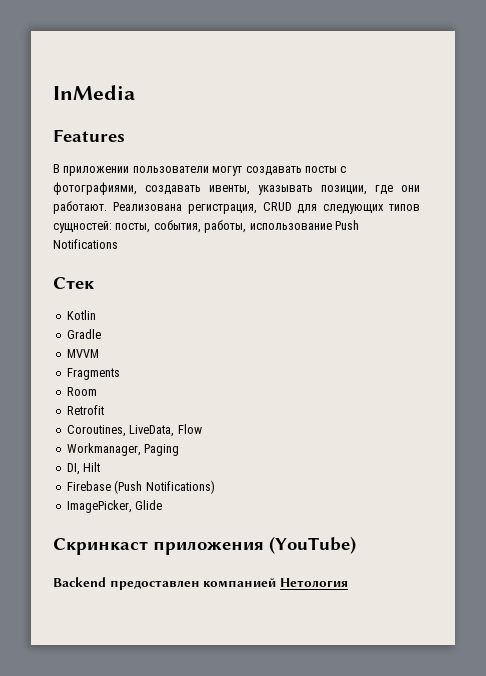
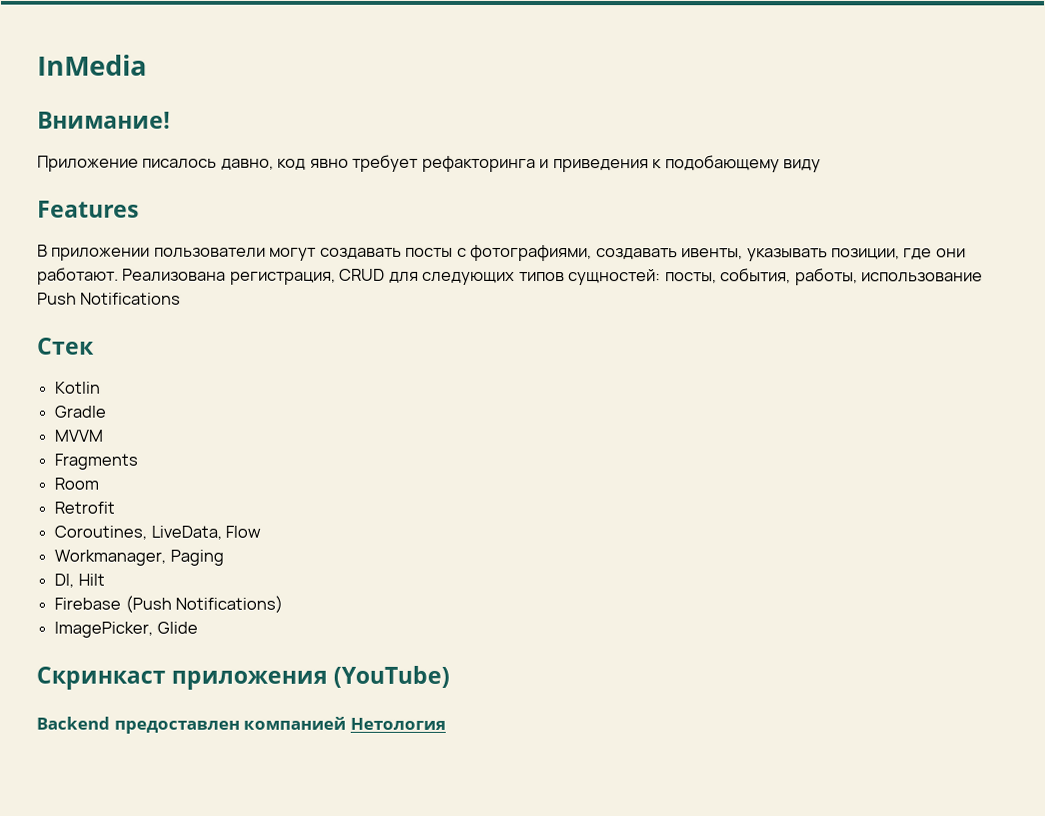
+ Внимание!
+ Приложение писалось давно, код явно требует рефакторинга и приведения к подобающему виду

